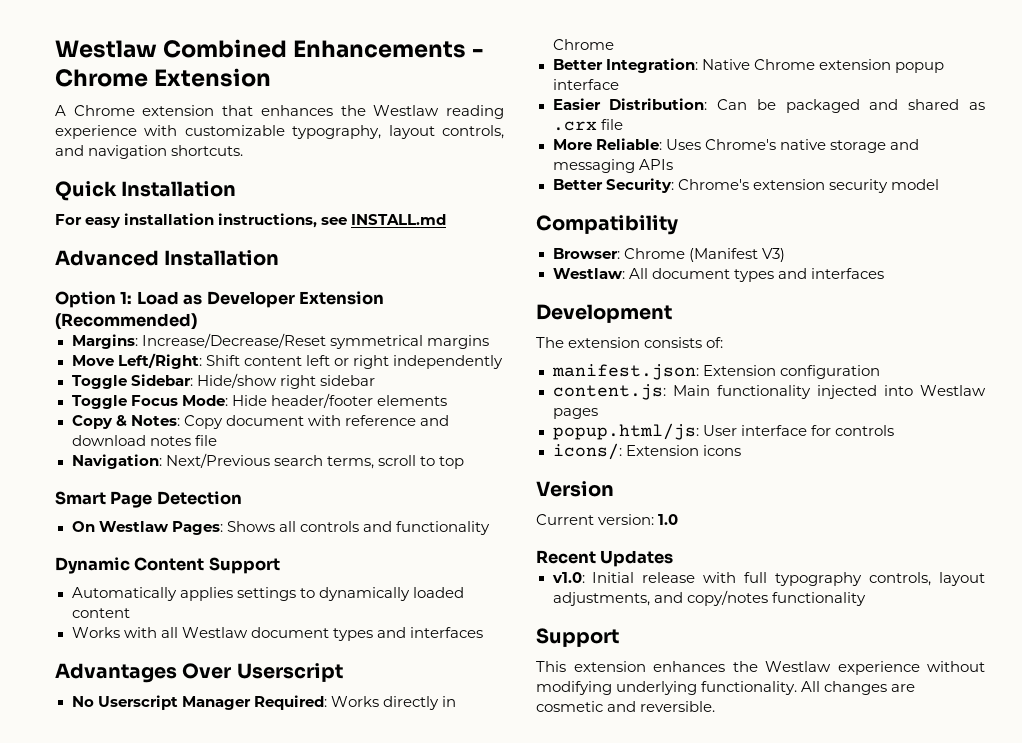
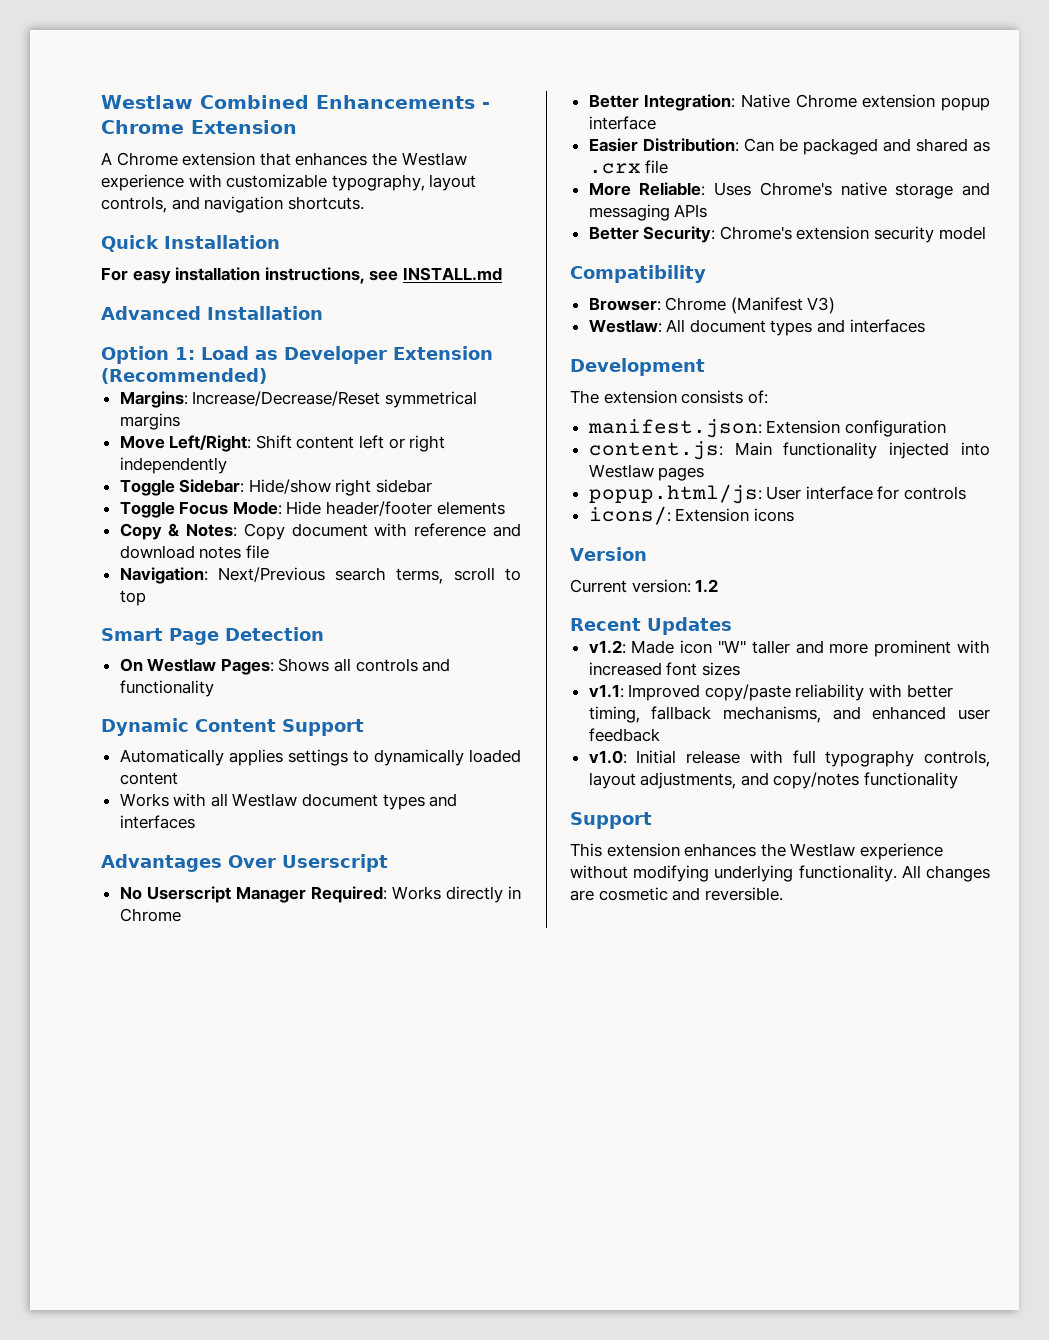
- A Chrome extension that enhances the Westlaw reading experience with customizable typography, layout controls, and navigation shortcuts.
+ A Chrome extension that enhances the Westlaw experience with customizable typography, layout controls, and navigation shortcuts.
- Current version: 1.0
+ Current version: 1.2
+ v1.2: Made icon "W" taller and more prominent with increased font sizes
+ v1.1: Improved copy/paste reliability with better timing, fallback mechanisms, and enhanced user feedback

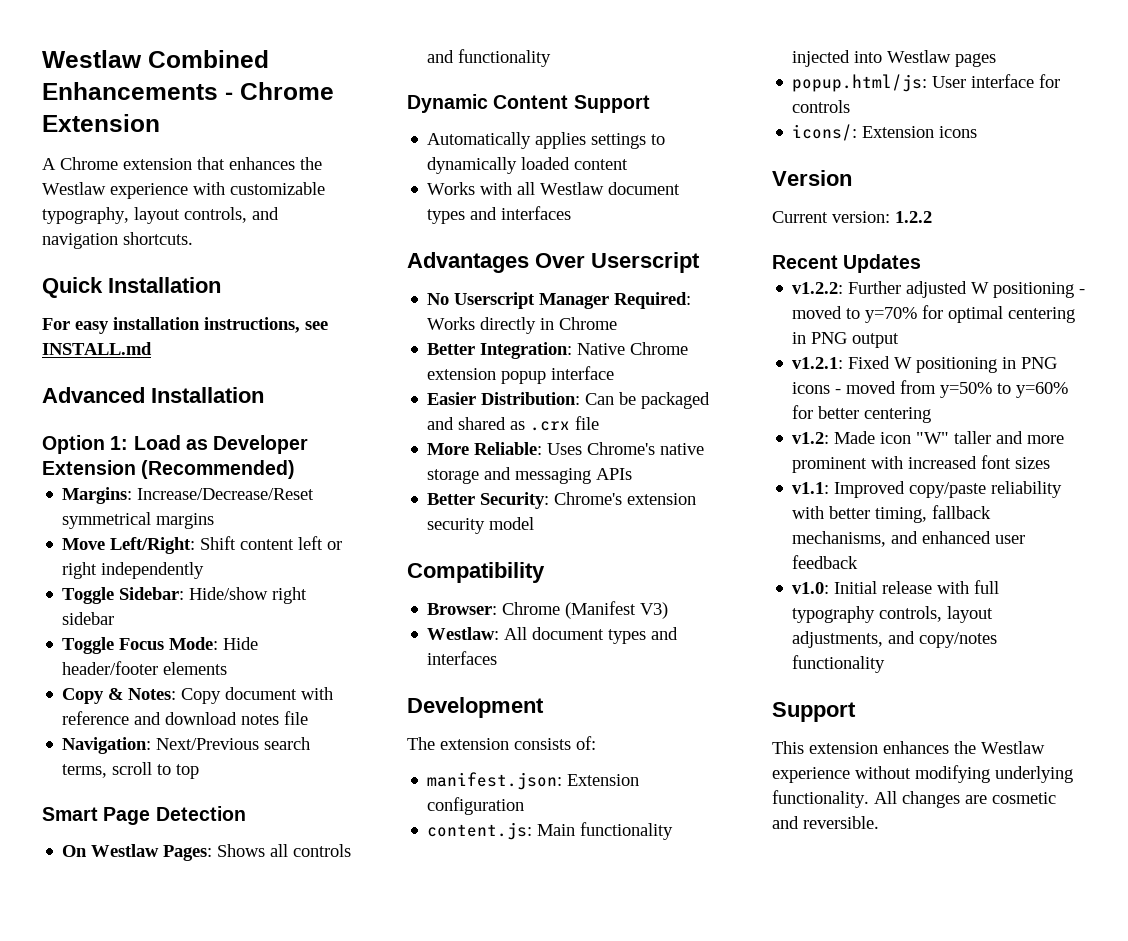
- Current version: 1.2
+ Current version: 1.2.2
+ v1.2.2: Further adjusted W positioning - moved to y=70% for optimal centering in PNG output
+ v1.2.1: Fixed W positioning in PNG icons - moved from y=50% to y=60% for better centering

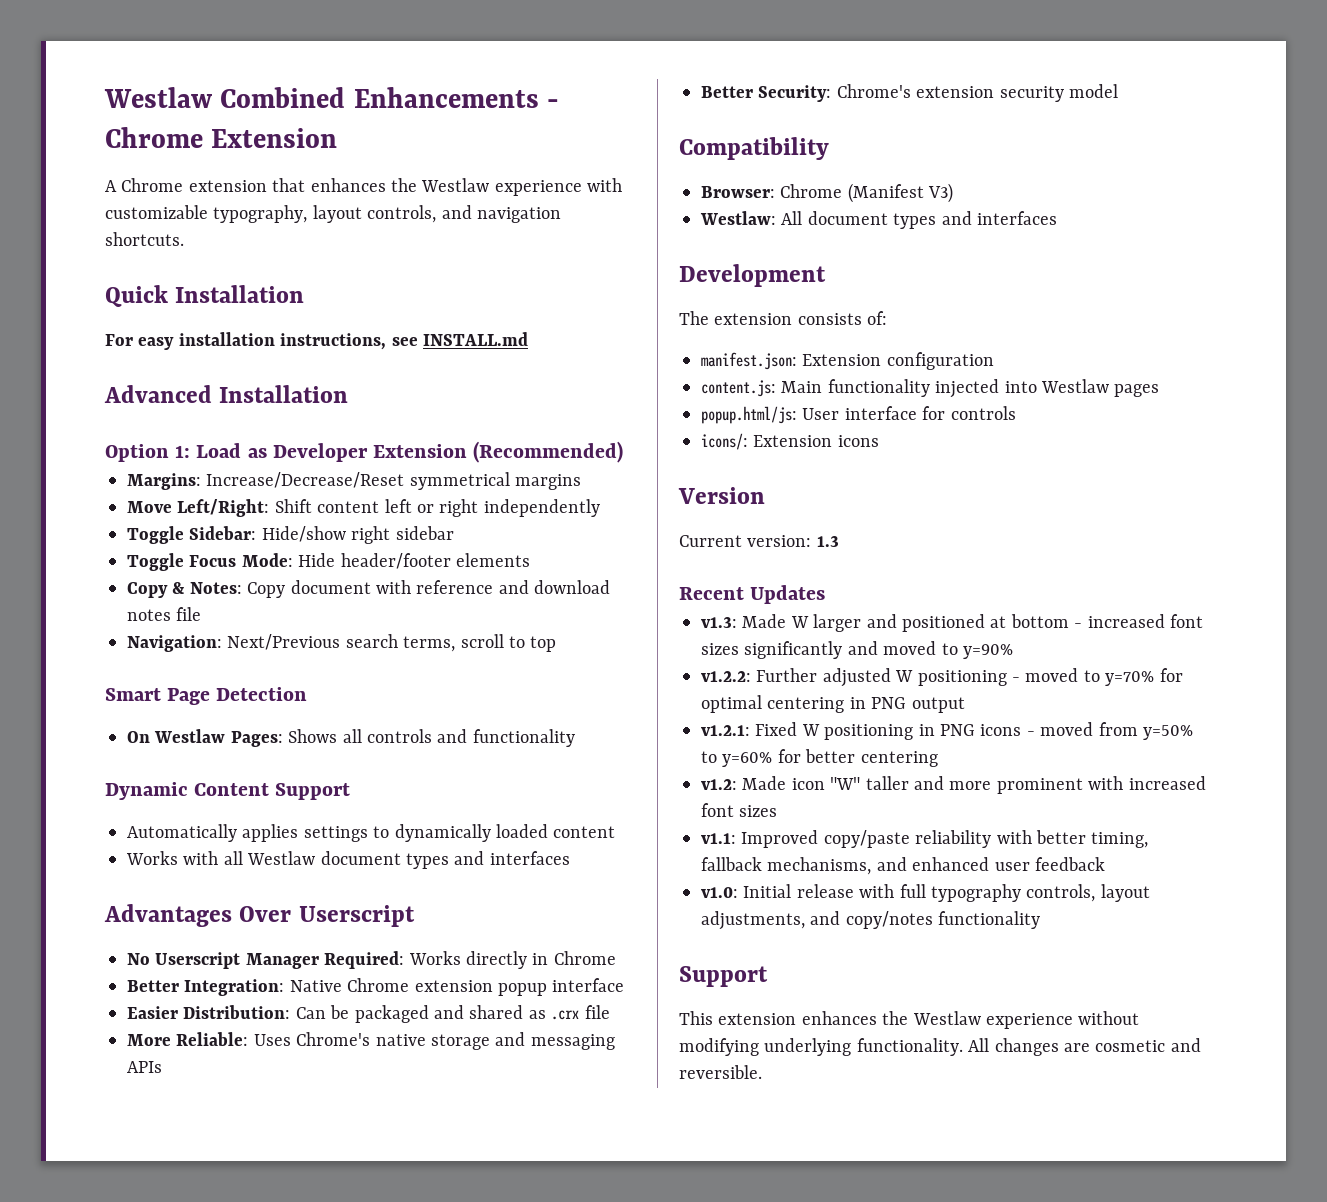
- Current version: 1.2.2
+ Current version: 1.3
+ v1.3: Made W larger and positioned at bottom - increased font sizes significantly and moved to y=90%

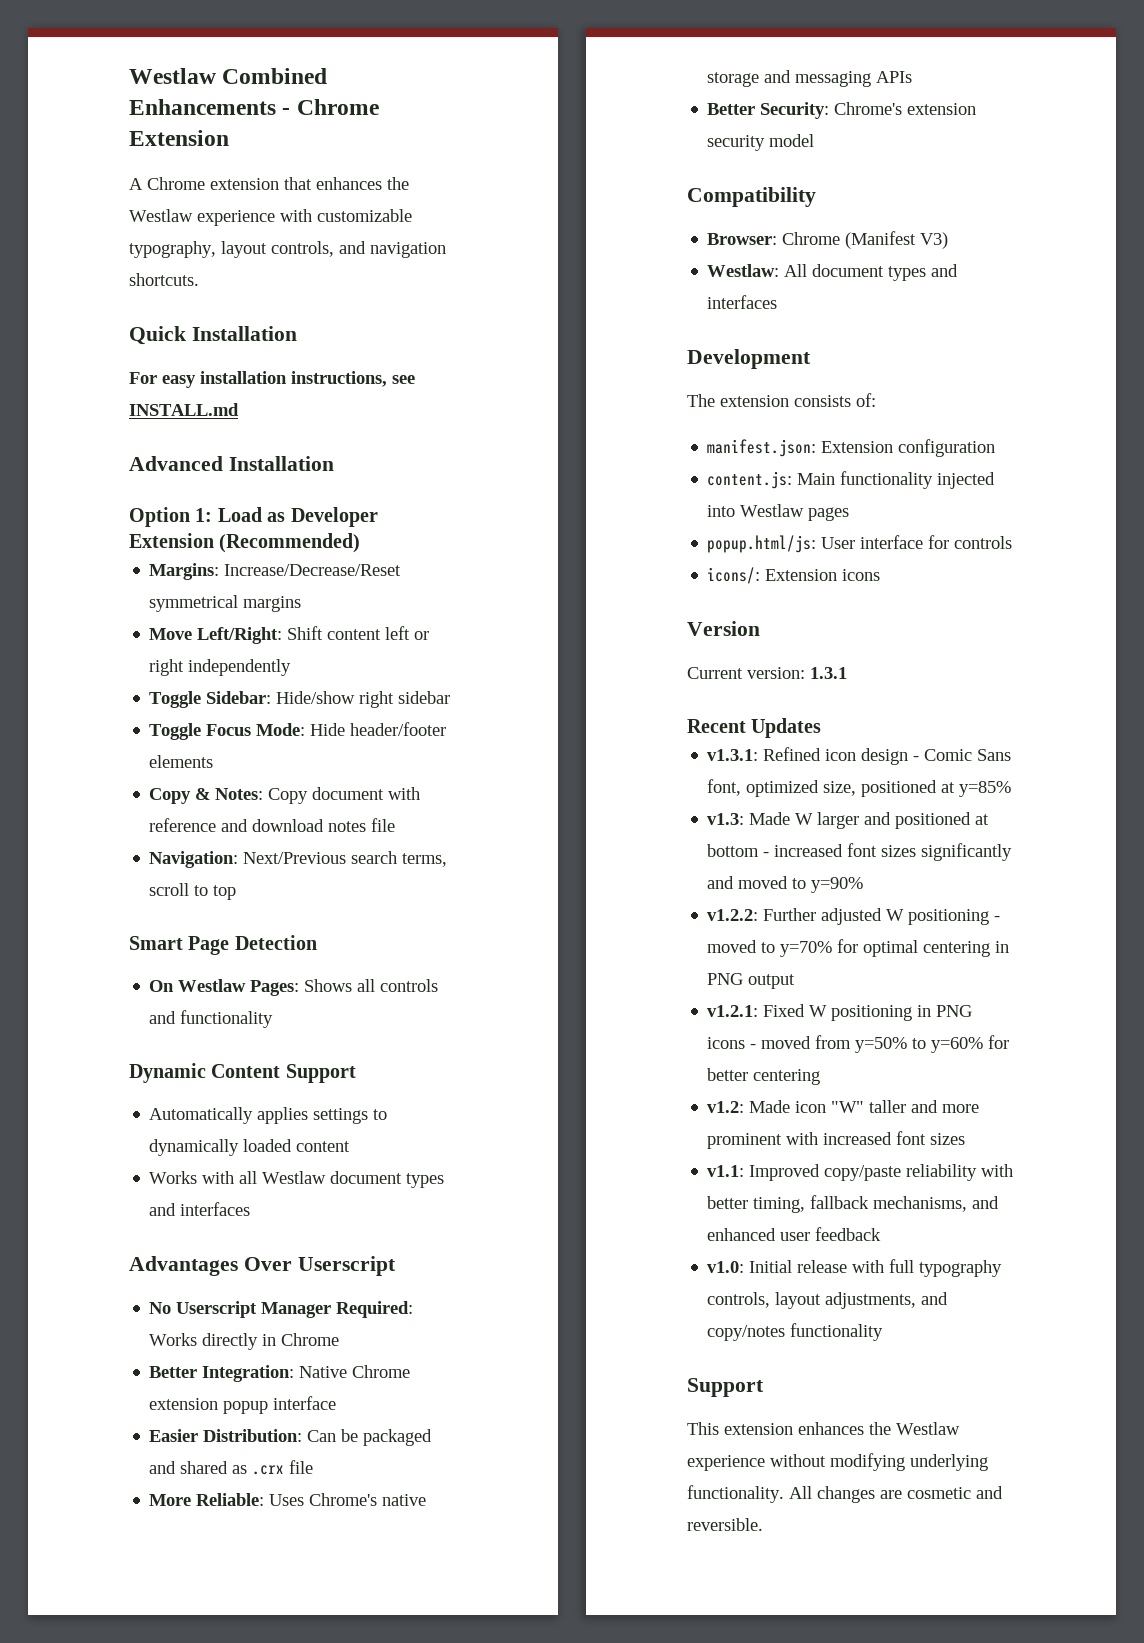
- Current version: 1.3
+ Current version: 1.3.1
+ v1.3.1: Refined icon design - Comic Sans font, optimized size, positioned at y=85%

